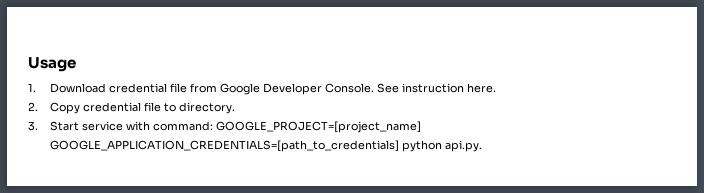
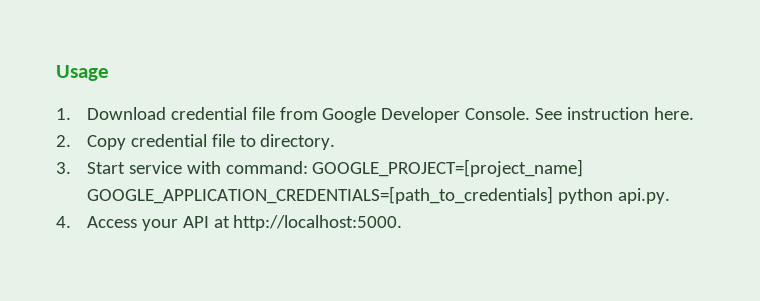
+ 4. Access your API at http://localhost:5000.

